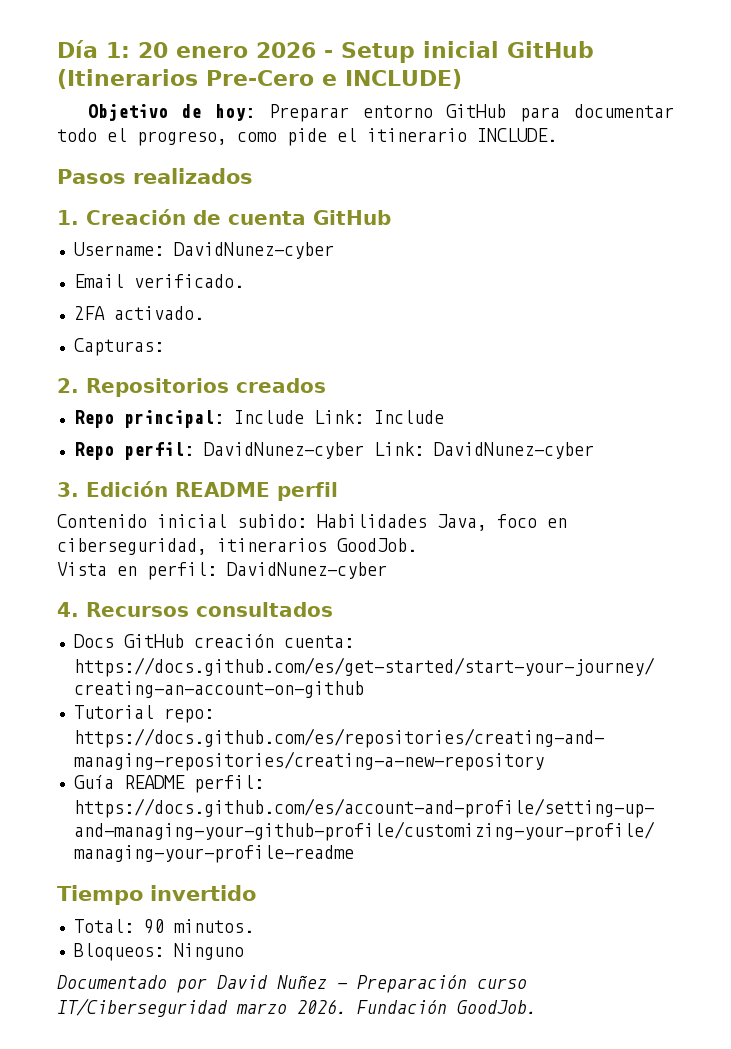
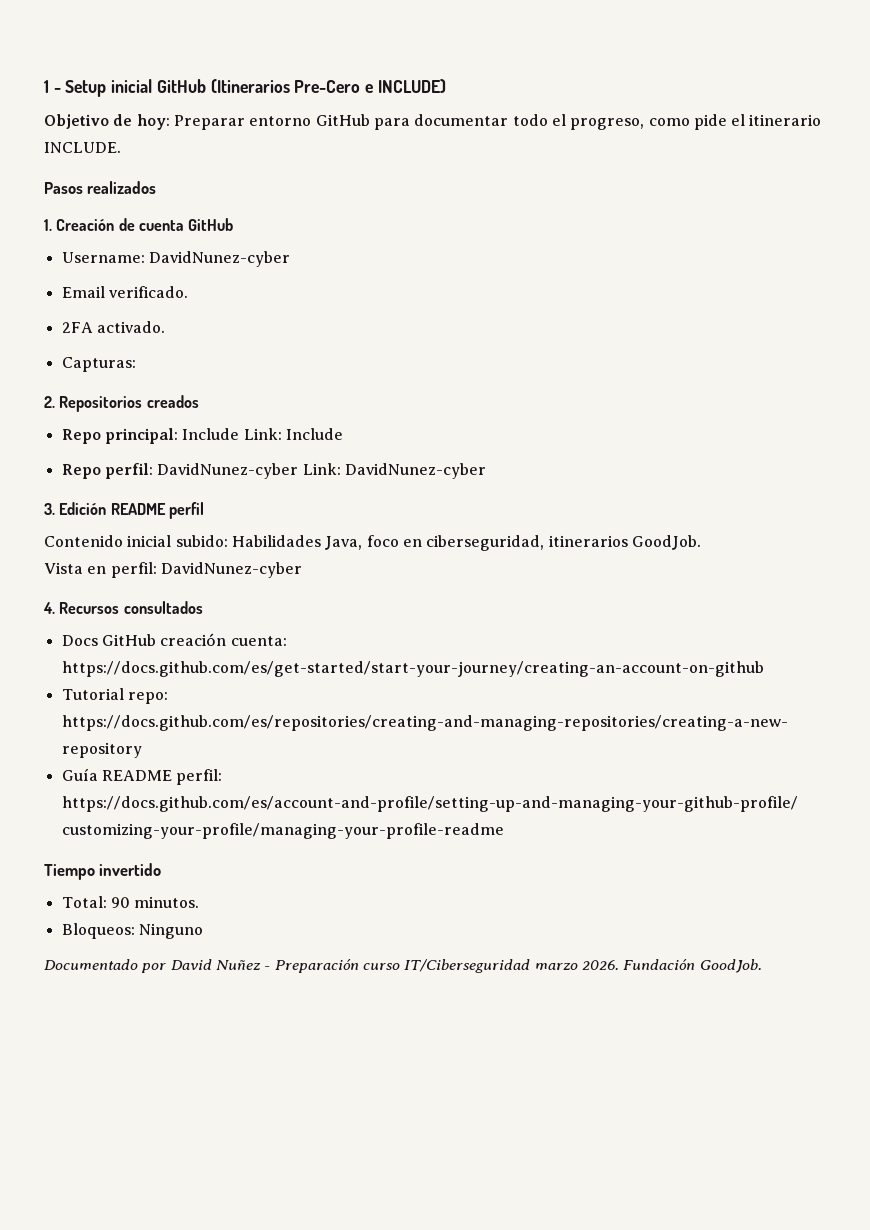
- Día 1: 20 enero 2026 - Setup inicial GitHub (Itinerarios Pre-Cero e INCLUDE)
+ 1 - Setup inicial GitHub (Itinerarios Pre-Cero e INCLUDE)

